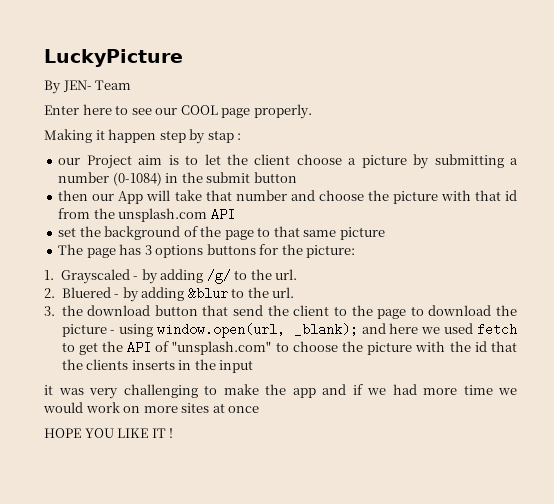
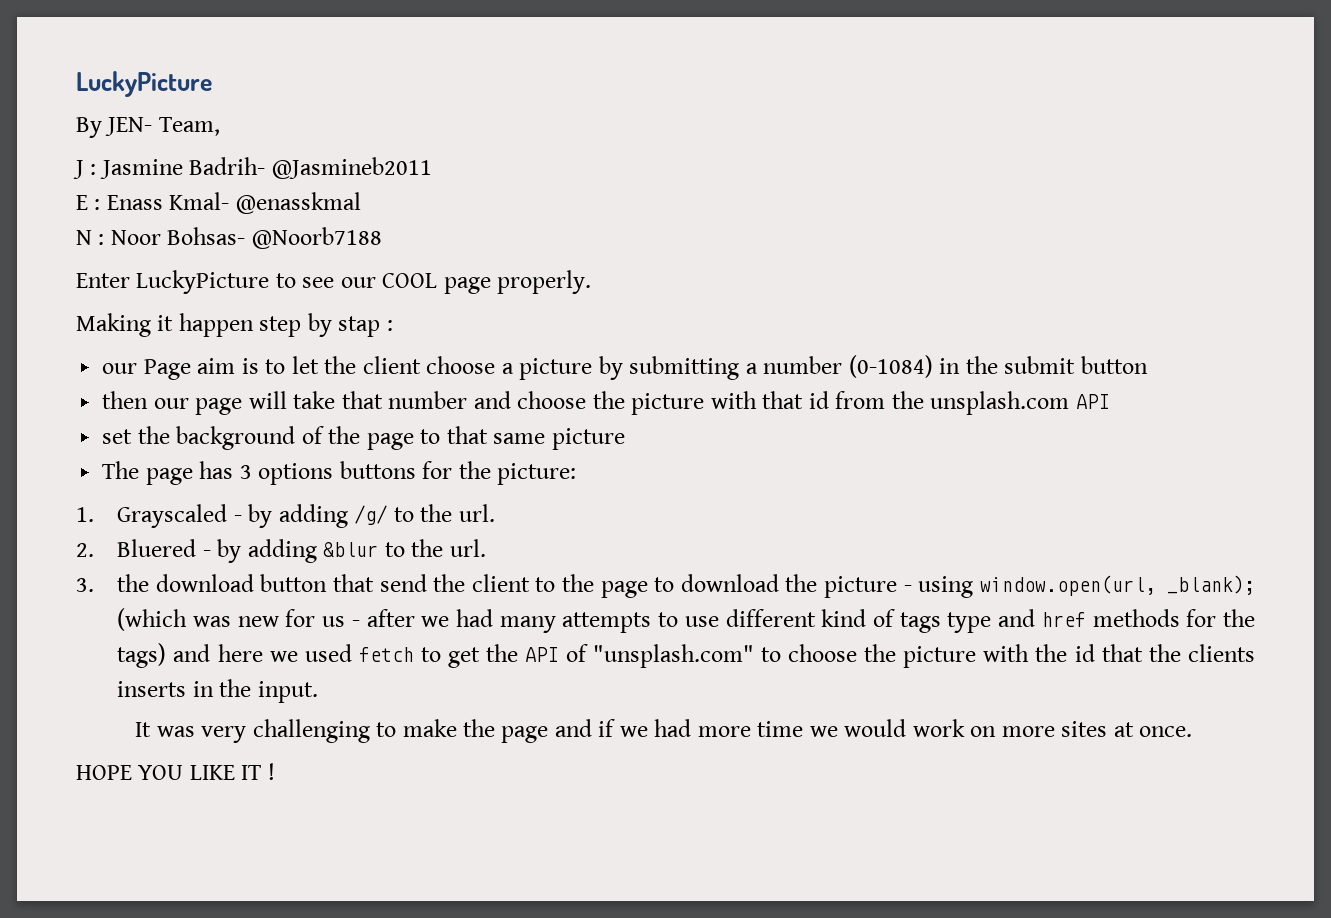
- By JEN- Team
+ By JEN- Team,
+ J : Jasmine Badrih- @Jasmineb2011
+ E : Enass Kmal- @enasskmal
+ N : Noor Bohsas- @Noorb7188
- Enter here to see our COOL page properly.
+ Enter LuckyPicture to see our COOL page properly.
- our Project aim is to let the client choose a picture by submitting a number (0-1084) in the submit button
+ our Page aim is to let the client choose a picture by submitting a number (0-1084) in the submit button
- then our App will take that number and choose the picture with that id from the unsplash.com API
+ then our page will take that number and choose the picture with that id from the unsplash.com API
- and here we used fetch to get the API of "unsplash.com" to choose the picture with the id that the clients inserts in the input
- it was very challenging to make the app and if we had more time we would work on more sites at once
+ (which was new for us - after we had many attempts to use different kind of tags type and href methods for the tags) and here we used fetch to get the API of "unsplash.com" to choose the picture with the id that the clients inserts in the input.
+ It was very challenging to make the page and if we had more time we would work on more sites at once.

